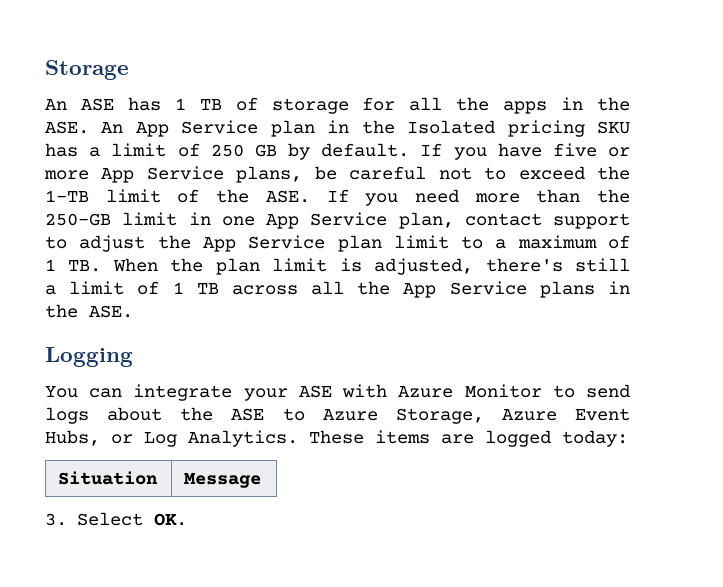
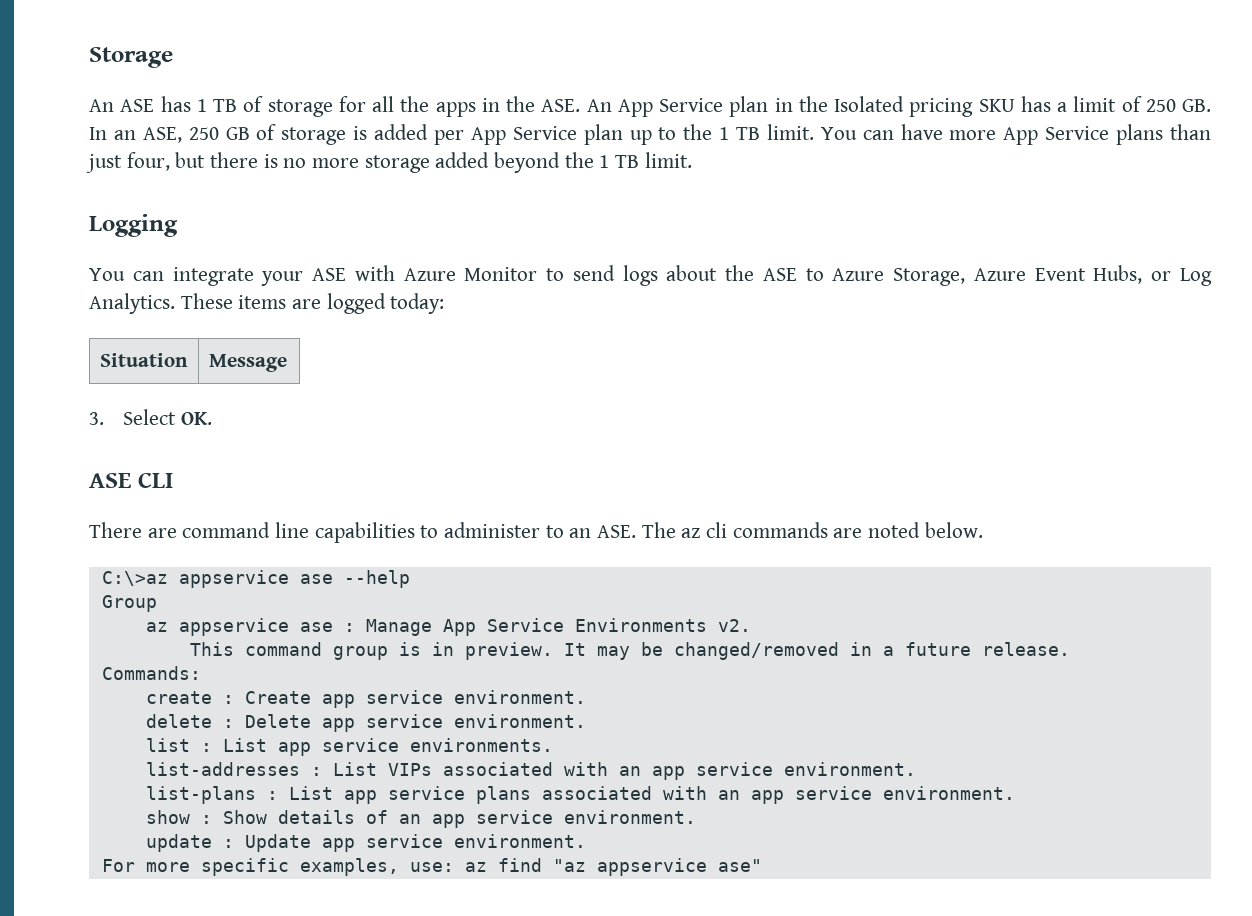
- An ASE has 1 TB of storage for all the apps in the ASE. An App Service plan in the Isolated pricing SKU has a limit of 250 GB by default. If you have five or more App Service plans, be careful not to exceed the 1-TB limit of the ASE. If you need more than the 250-GB limit in one App Service plan, contact support to adjust the App Service plan limit to a maximum of 1 TB. When the plan limit is adjusted, there's still a limit of 1 TB across all the App Service plans in the ASE.
+ An ASE has 1 TB of storage for all the apps in the ASE. An App Service plan in the Isolated pricing SKU has a limit of 250 GB. In an ASE, 250 GB of storage is added per App Service plan up to the 1 TB limit. You can have more App Service plans than just four, but there is no more storage added beyond the 1 TB limit.
+ ASE CLI
+ There are command line capabilities to administer to an ASE. The az cli commands are noted below.
+ C:\>az appservice ase --help
+ Group
+ az appservice ase : Manage App Service Environments v2.
+ This command group is in preview. It may be changed/removed in a future release.
+ Commands:
+ create : Create app service environment.
+ delete : Delete app service environment.
+ list : List app service environments.
+ list-addresses : List VIPs associated with an app service environment.
+ list-plans : List app service plans associated with an app service environment.
+ show : Show details of an app service environment.
+ update : Update app service environment.
+ For more specific examples, use: az find "az appservice ase"

